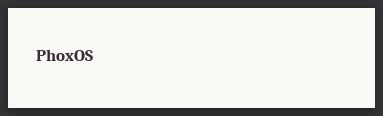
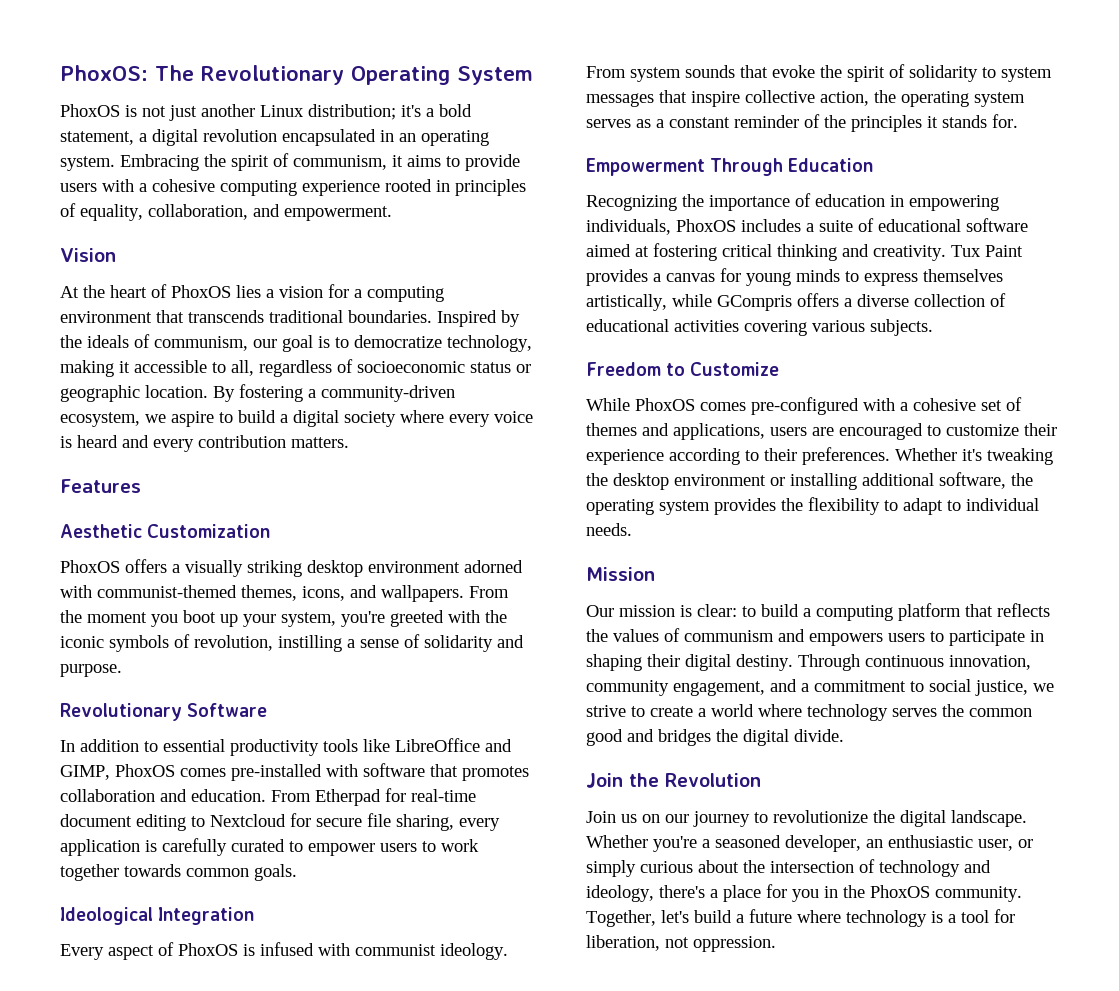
- PhoxOS
+ PhoxOS: The Revolutionary Operating System
+ PhoxOS is not just another Linux distribution; it's a bold statement, a digital revolution encapsulated in an operating system. Embracing the spirit of communism, it aims to provide users with a cohesive computing experience rooted in principles of equality, collaboration, and empowerment.
+ Vision
+ At the heart of PhoxOS lies a vision for a computing environment that transcends traditional boundaries. Inspired by the ideals of communism, our goal is to democratize technology, making it accessible to all, regardless of socioeconomic status or geographic location. By fostering a community-driven ecosystem, we aspire to build a digital society where every voice is heard and every contribution matters.
+ Features
+ Aesthetic Customization
+ PhoxOS offers a visually striking desktop environment adorned with communist-themed themes, icons, and wallpapers. From the moment you boot up your system, you're greeted with the iconic symbols of revolution, instilling a sense of solidarity and purpose.
+ Revolutionary Software
+ In addition to essential productivity tools like LibreOffice and GIMP, PhoxOS comes pre-installed with software that promotes collaboration and education. From Etherpad for real-time document editing to Nextcloud for secure file sharing, every application is carefully curated to empower users to work together towards common goals.
+ Ideological Integration
+ Every aspect of PhoxOS is infused with communist ideology. From system sounds that evoke the spirit of solidarity to system messages that inspire collective action, the operating system serves as a constant reminder of the principles it stands for.
+ Empowerment Through Education
+ Recognizing the importance of education in empowering individuals, PhoxOS includes a suite of educational software aimed at fostering critical thinking and creativity. Tux Paint provides a canvas for young minds to express themselves artistically, while GCompris offers a diverse collection of educational activities covering various subjects.
+ Freedom to Customize
+ While PhoxOS comes pre-configured with a cohesive set of themes and applications, users are encouraged to customize their experience according to their preferences. Whether it's tweaking the desktop environment or installing additional software, the operating system provides the flexibility to adapt to individual needs.
+ Mission
+ Our mission is clear: to build a computing platform that reflects the values of communism and empowers users to participate in shaping their digital destiny. Through continuous innovation, community engagement, and a commitment to social justice, we strive to create a world where technology serves the common good and bridges the digital divide.
+ Join the Revolution
+ Join us on our journey to revolutionize the digital landscape. Whether you're a seasoned developer, an enthusiastic user, or simply curious about the intersection of technology and ideology, there's a place for you in the PhoxOS community. Together, let's build a future where technology is a tool for liberation, not oppression.

